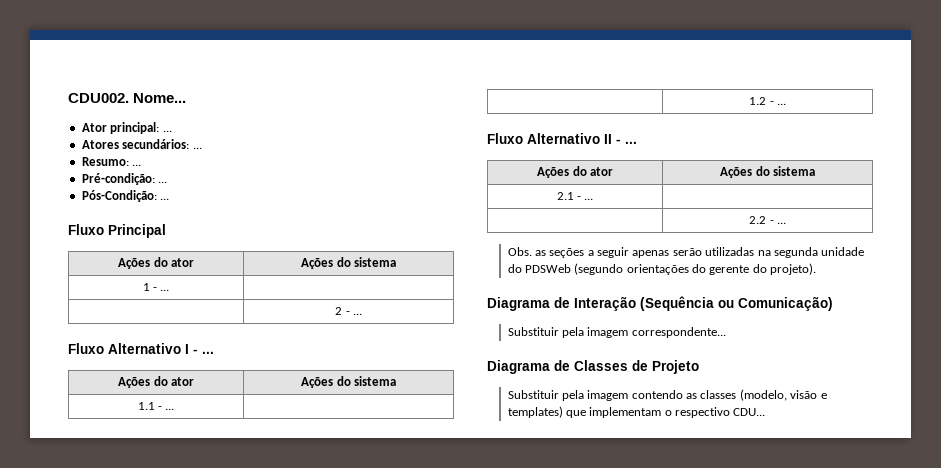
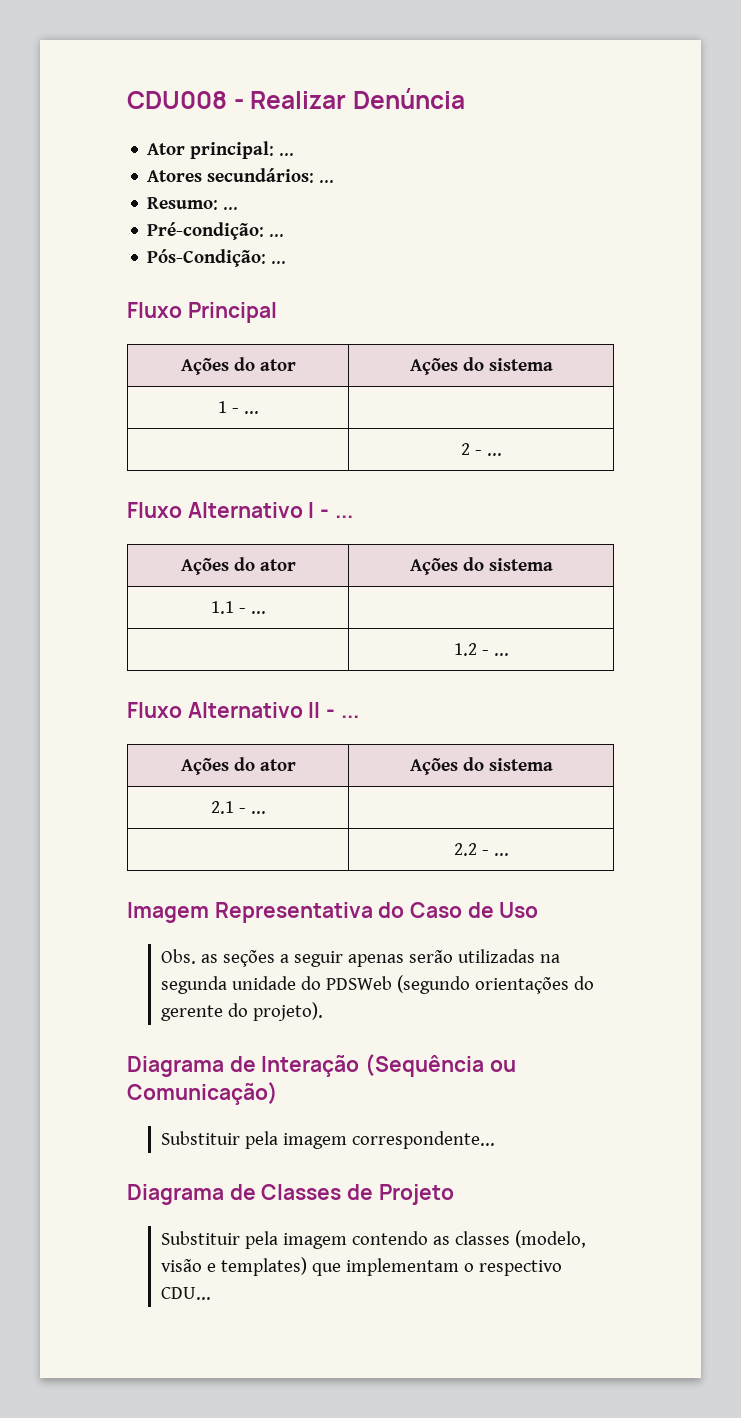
- CDU002. Nome...
+ CDU008 - Realizar Denúncia
+ Imagem Representativa do Caso de Uso

